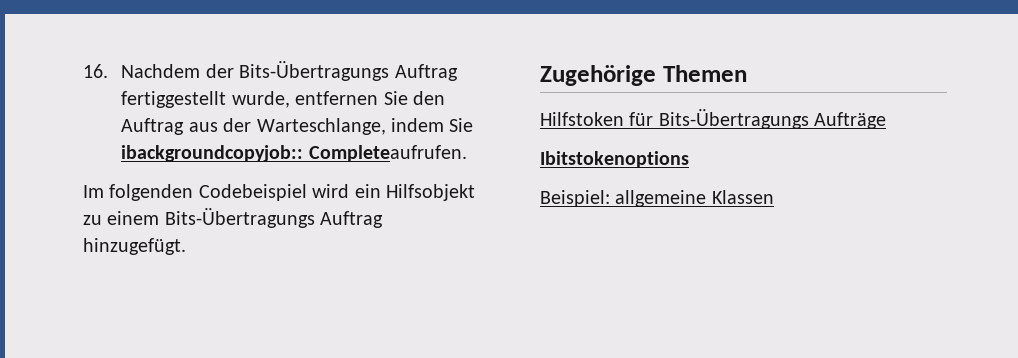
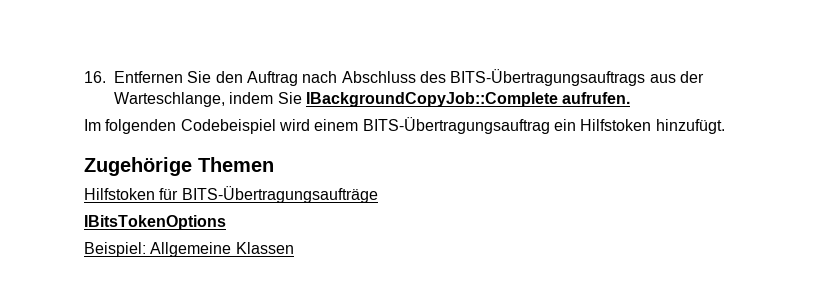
- 16. Nachdem der Bits-Übertragungs Auftrag fertiggestellt wurde, entfernen Sie den Auftrag aus der Warteschlange, indem Sie ibackgroundcopyjob:: Completeaufrufen.
+ 16. Entfernen Sie den Auftrag nach Abschluss des BITS-Übertragungsauftrags aus der Warteschlange, indem Sie IBackgroundCopyJob::Complete aufrufen.
- Im folgenden Codebeispiel wird ein Hilfsobjekt zu einem Bits-Übertragungs Auftrag hinzugefügt.
+ Im folgenden Codebeispiel wird einem BITS-Übertragungsauftrag ein Hilfstoken hinzufügt.
- Hilfstoken für Bits-Übertragungs Aufträge
- Ibitstokenoptions
+ Hilfstoken für BITS-Übertragungsaufträge
+ IBitsTokenOptions
- Beispiel: allgemeine Klassen
+ Beispiel: Allgemeine Klassen

